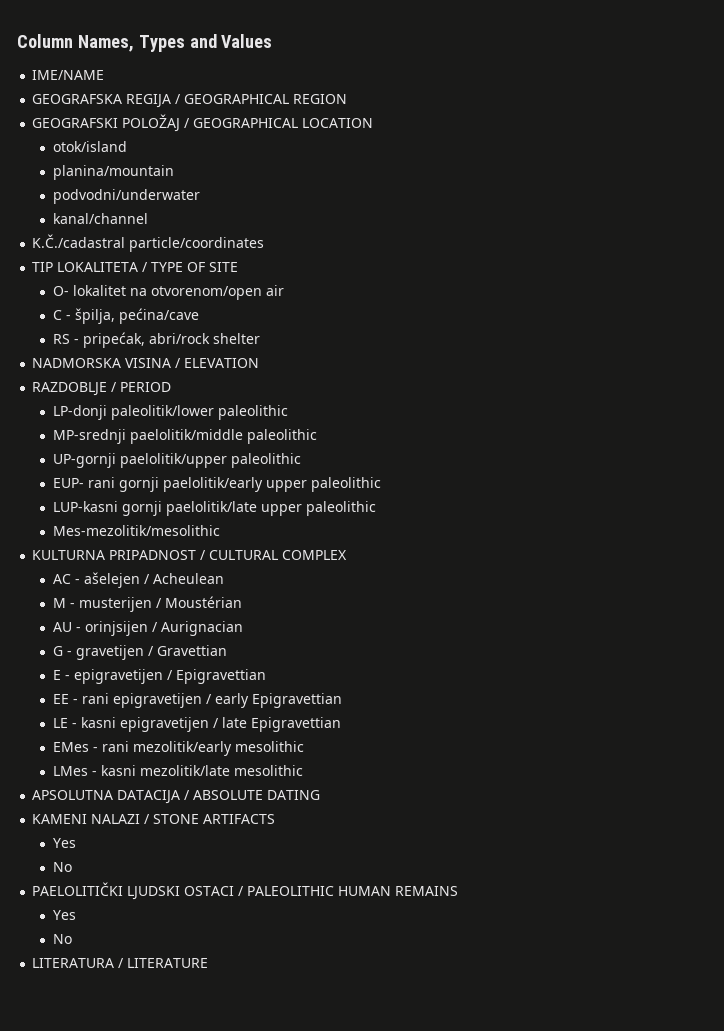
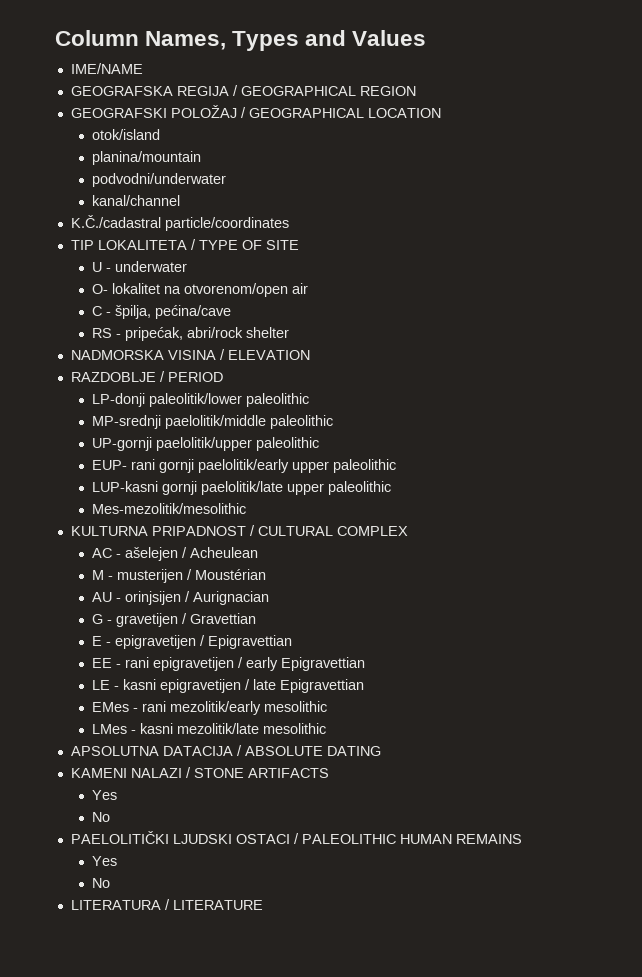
+ U - underwater

